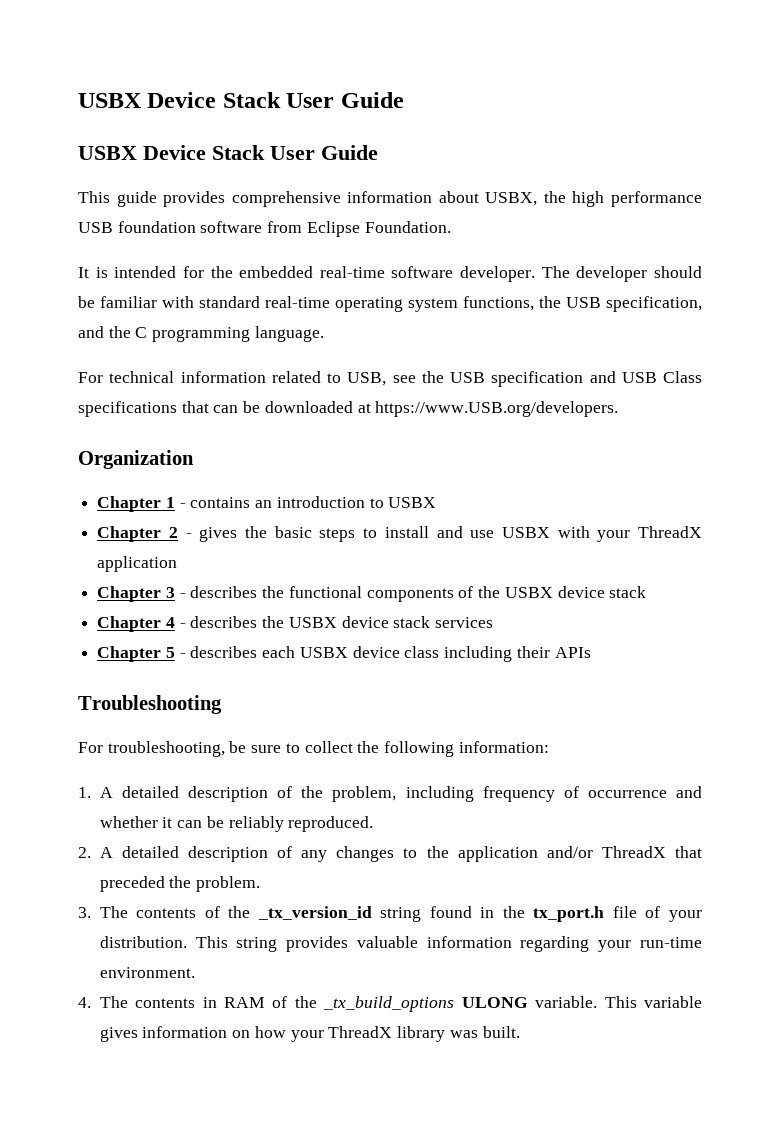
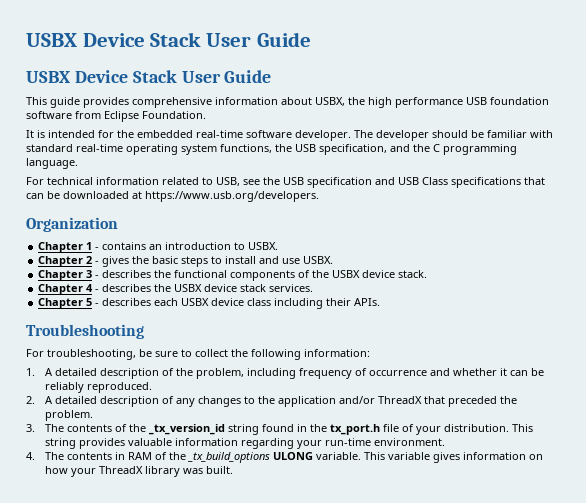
- For technical information related to USB, see the USB specification and USB Class specifications that can be downloaded at https://www.USB.org/developers.
+ For technical information related to USB, see the USB specification and USB Class specifications that can be downloaded at https://www.usb.org/developers.
- Chapter 1 - contains an introduction to USBX
+ Chapter 1 - contains an introduction to USBX.
- Chapter 2 - gives the basic steps to install and use USBX with your ThreadX application
+ Chapter 2 - gives the basic steps to install and use USBX.
- Chapter 3 - describes the functional components of the USBX device stack
+ Chapter 3 - describes the functional components of the USBX device stack.
- Chapter 4 - describes the USBX device stack services
+ Chapter 4 - describes the USBX device stack services.
- Chapter 5 - describes each USBX device class including their APIs
+ Chapter 5 - describes each USBX device class including their APIs.

